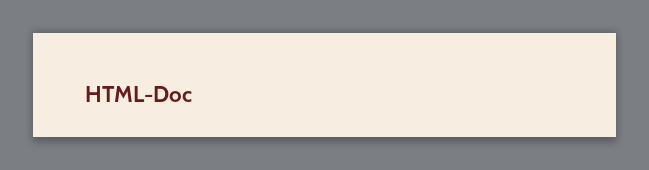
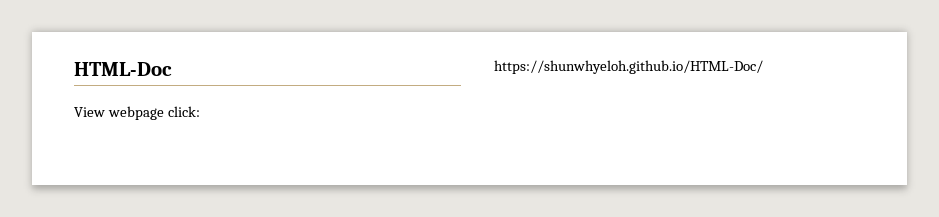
+ View webpage click: https://shunwhyeloh.github.io/HTML-Doc/

